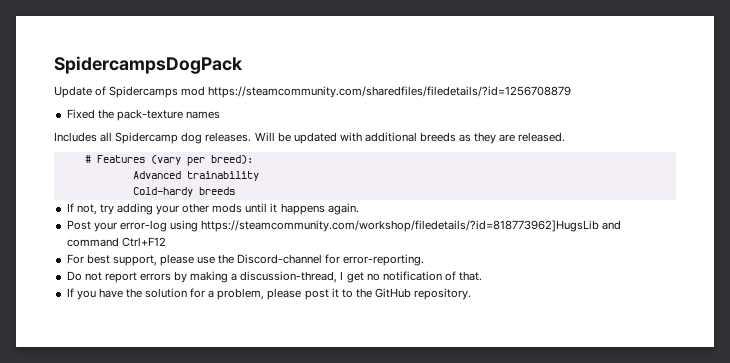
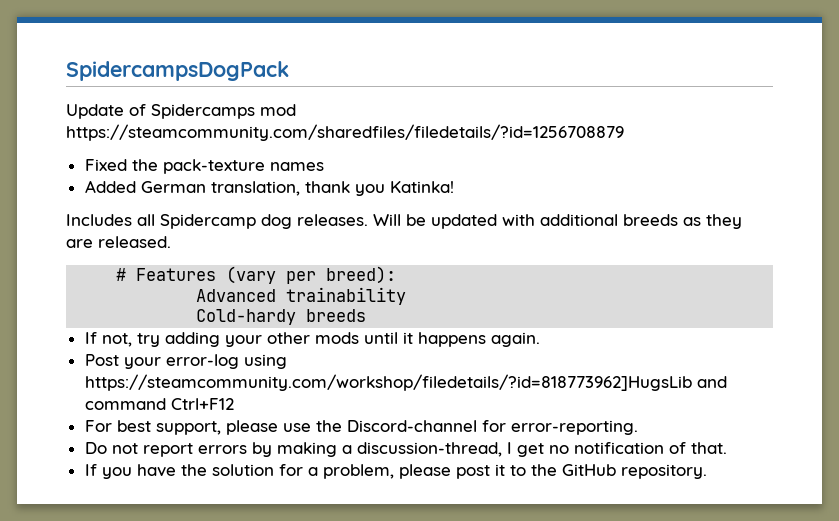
+ Added German translation, thank you Katinka!

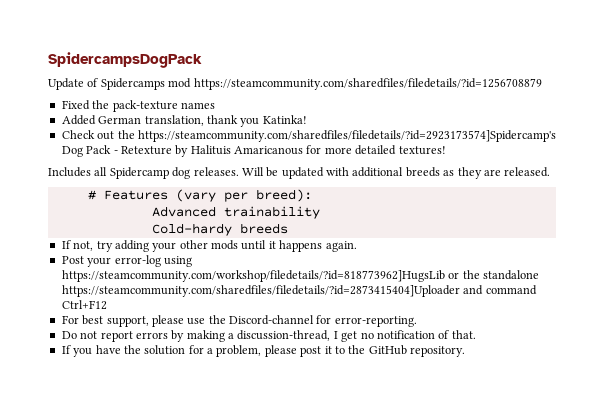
+ Check out the https://steamcommunity.com/sharedfiles/filedetails/?id=2923173574]Spidercamp's Dog Pack - Retexture by Halituis Amaricanous for more detailed textures!
- Post your error-log using https://steamcommunity.com/workshop/filedetails/?id=818773962]HugsLib and command Ctrl+F12
+ Post your error-log using https://steamcommunity.com/workshop/filedetails/?id=818773962]HugsLib or the standalone https://steamcommunity.com/sharedfiles/filedetails/?id=2873415404]Uploader and command Ctrl+F12

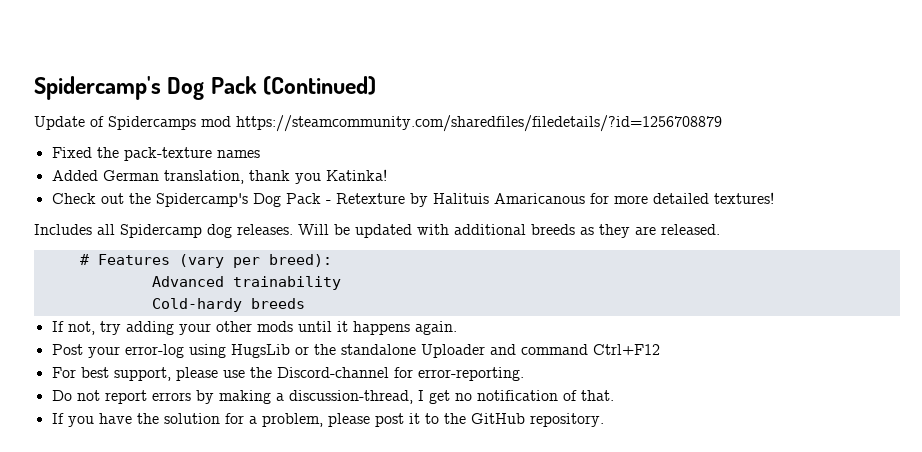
- SpidercampsDogPack
+ Spidercamp's Dog Pack (Continued)
- Check out the https://steamcommunity.com/sharedfiles/filedetails/?id=2923173574]Spidercamp's Dog Pack - Retexture by Halituis Amaricanous for more detailed textures!
+ Check out the Spidercamp's Dog Pack - Retexture by Halituis Amaricanous for more detailed textures!
- Post your error-log using https://steamcommunity.com/workshop/filedetails/?id=818773962]HugsLib or the standalone https://steamcommunity.com/sharedfiles/filedetails/?id=2873415404]Uploader and command Ctrl+F12
+ Post your error-log using HugsLib or the standalone Uploader and command Ctrl+F12

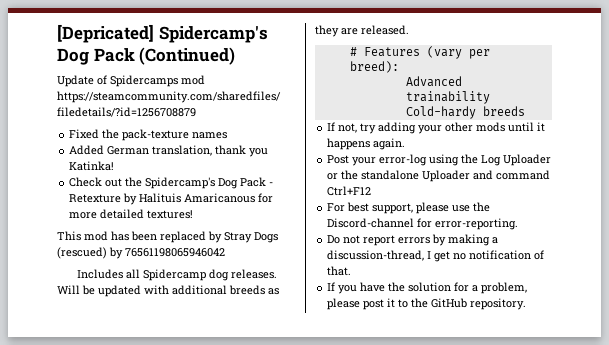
- Spidercamp's Dog Pack (Continued)
+ [Depricated] Spidercamp's Dog Pack (Continued)
+ This mod has been replaced by Stray Dogs (rescued) by 76561198065946042
- Post your error-log using HugsLib or the standalone Uploader and command Ctrl+F12
+ Post your error-log using the Log Uploader or the standalone Uploader and command Ctrl+F12

